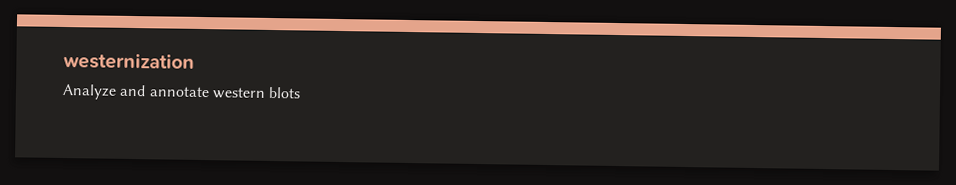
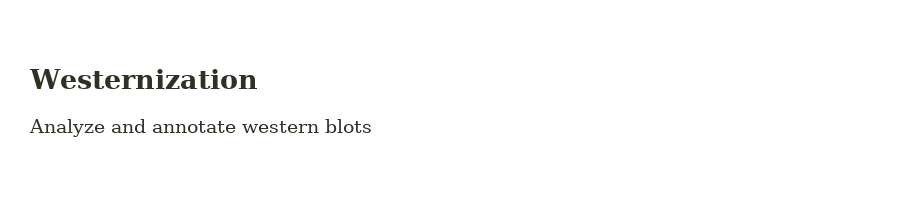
- westernization
+ Westernization

